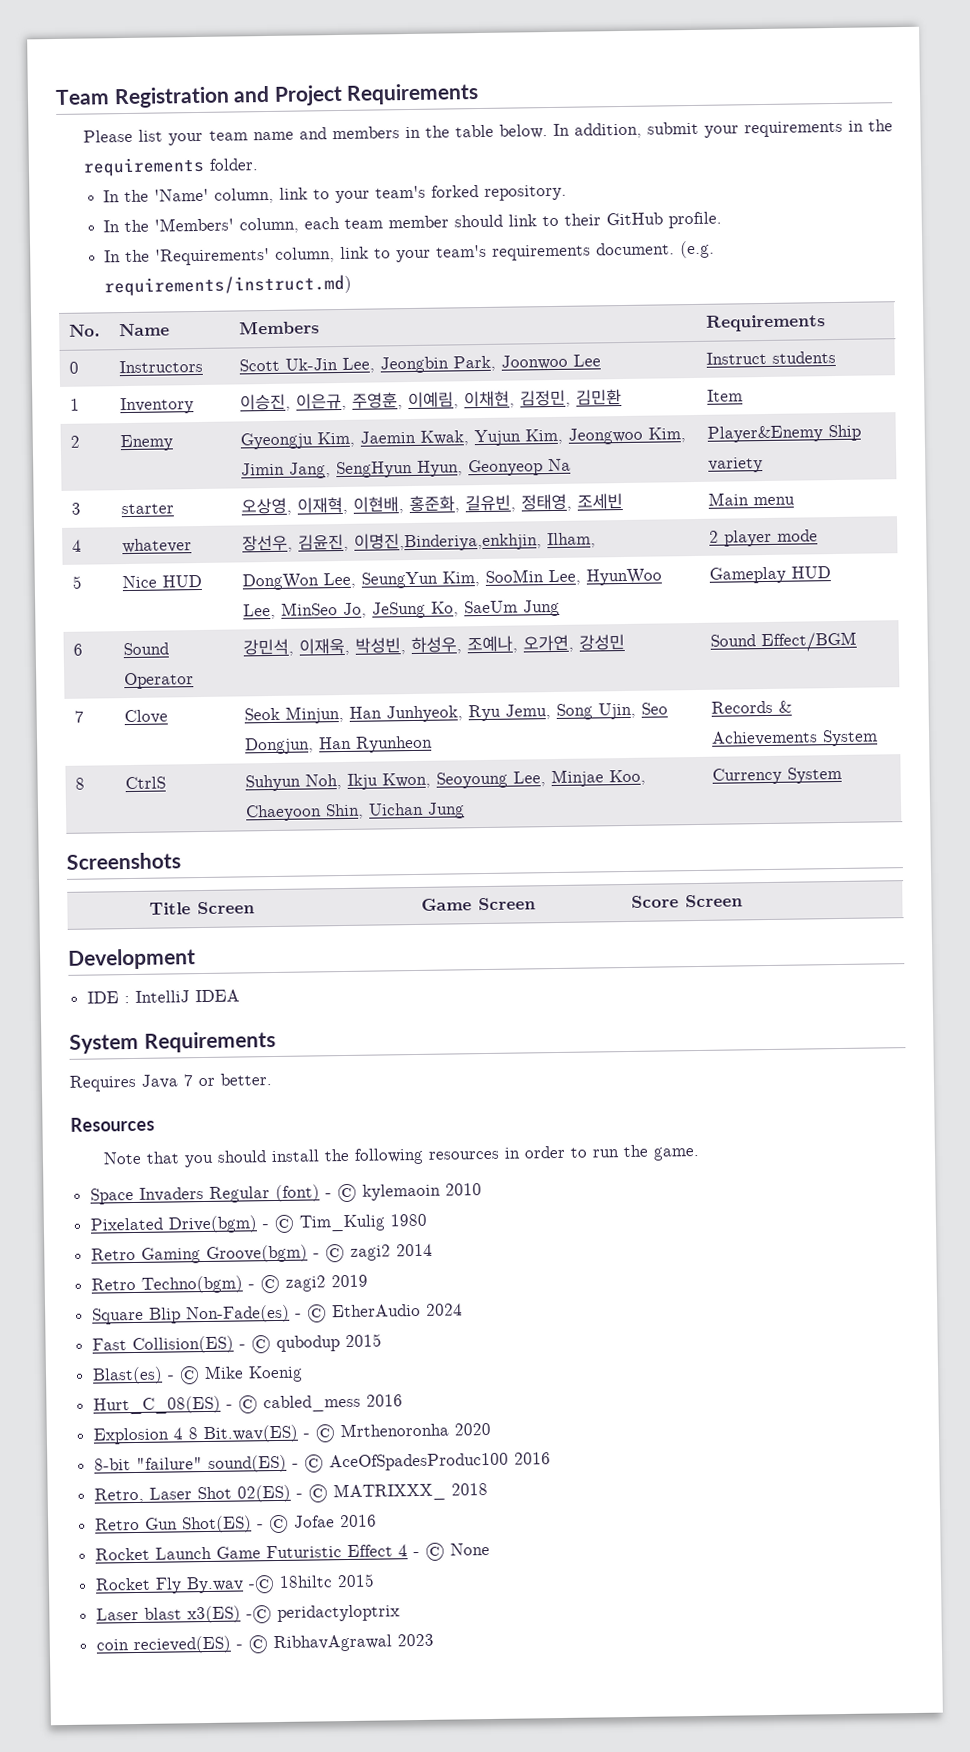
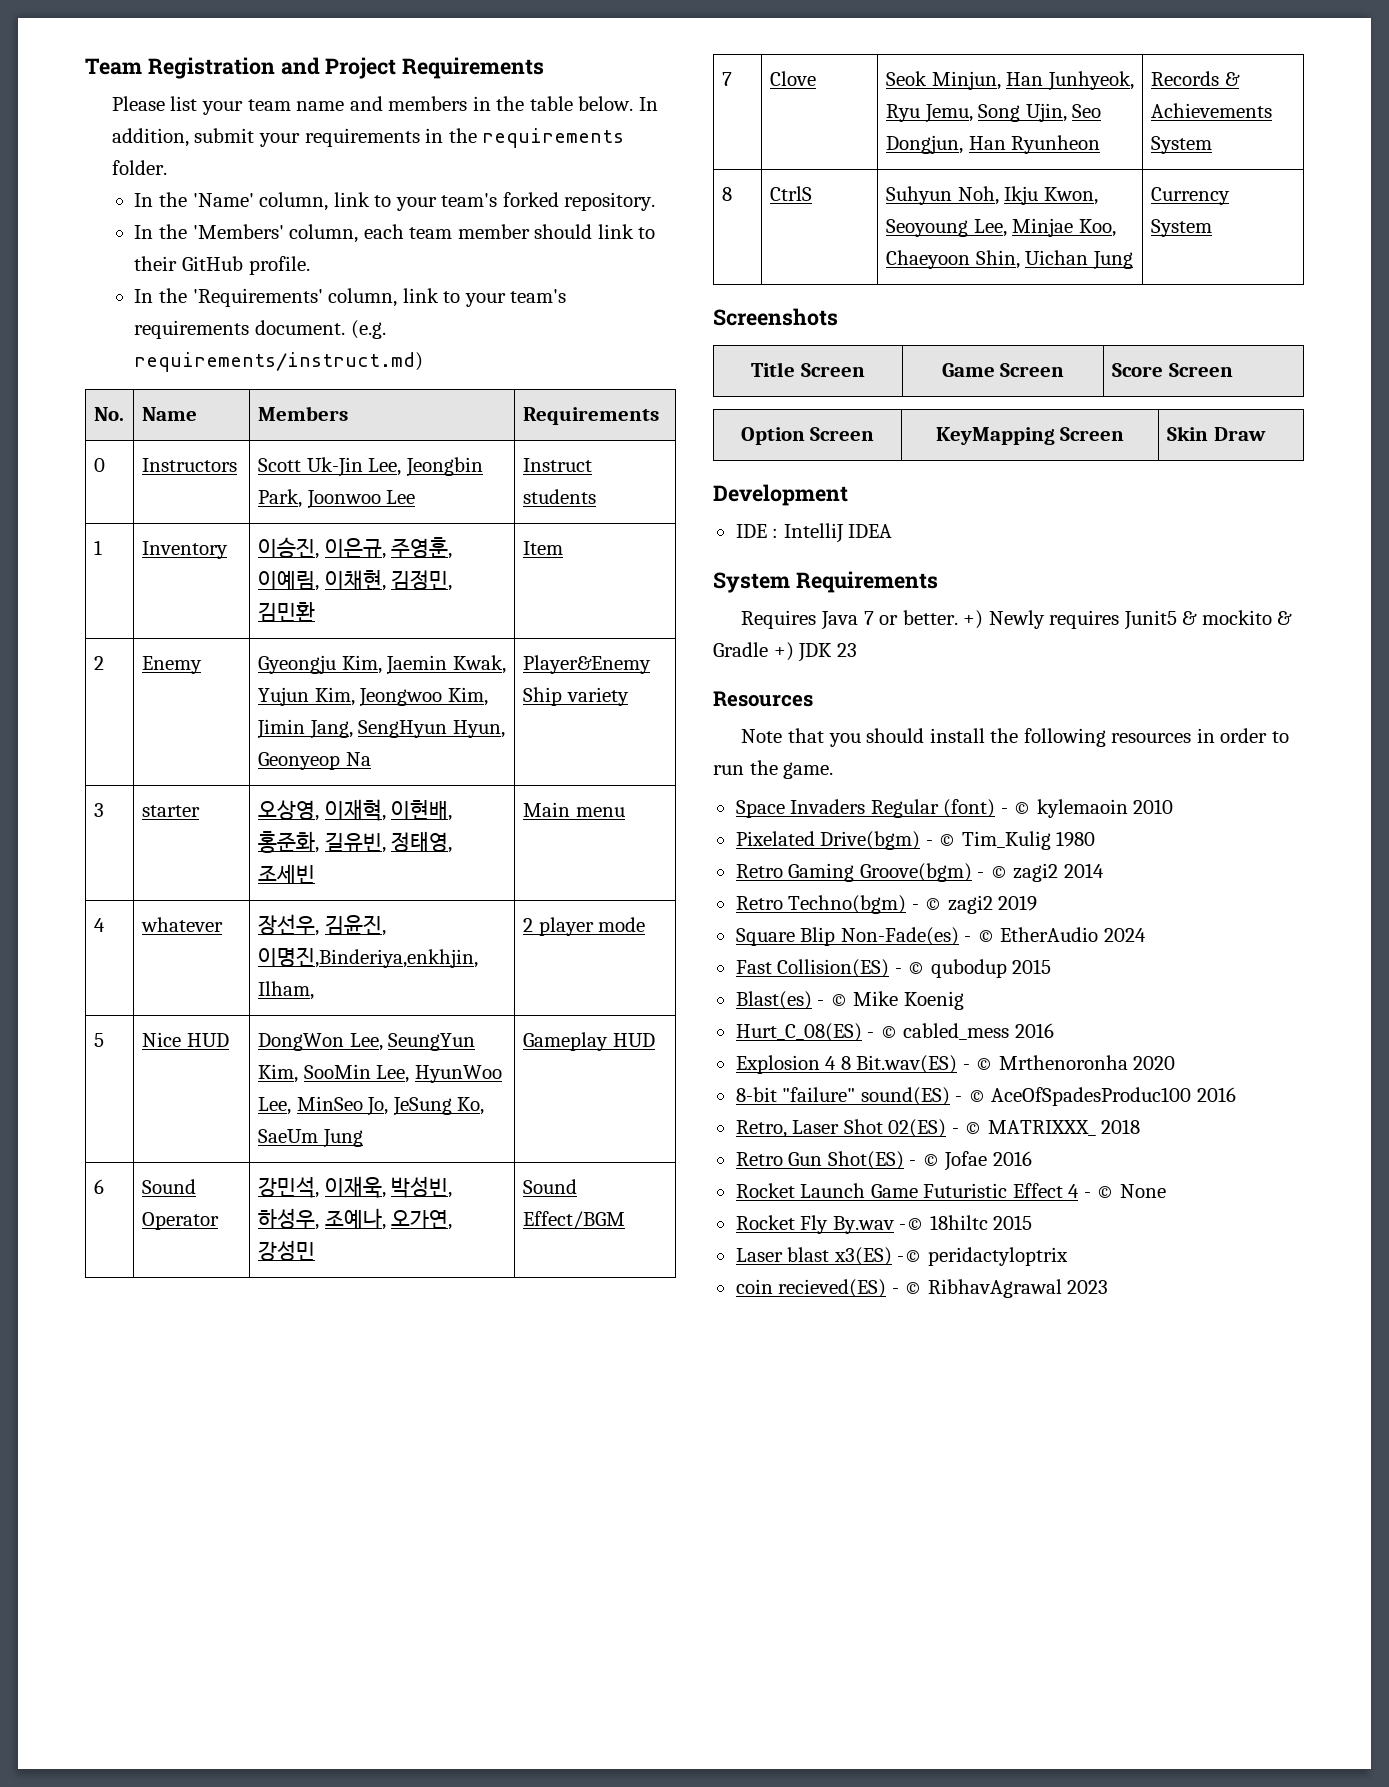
+ Option Screen | KeyMapping Screen | Skin Draw
+ +) Newly requires Junit5 & mockito & Gradle +) JDK 23

